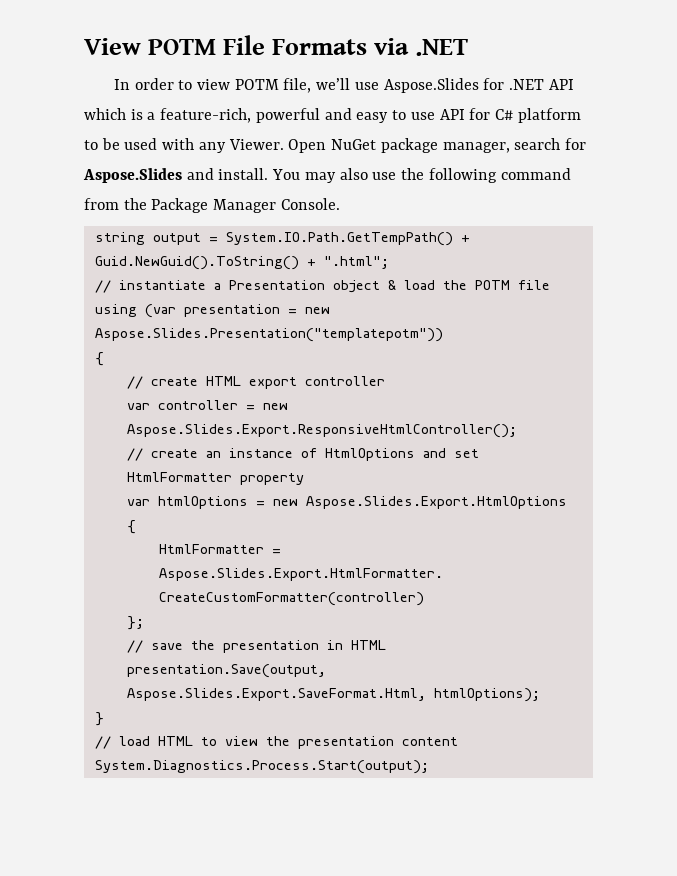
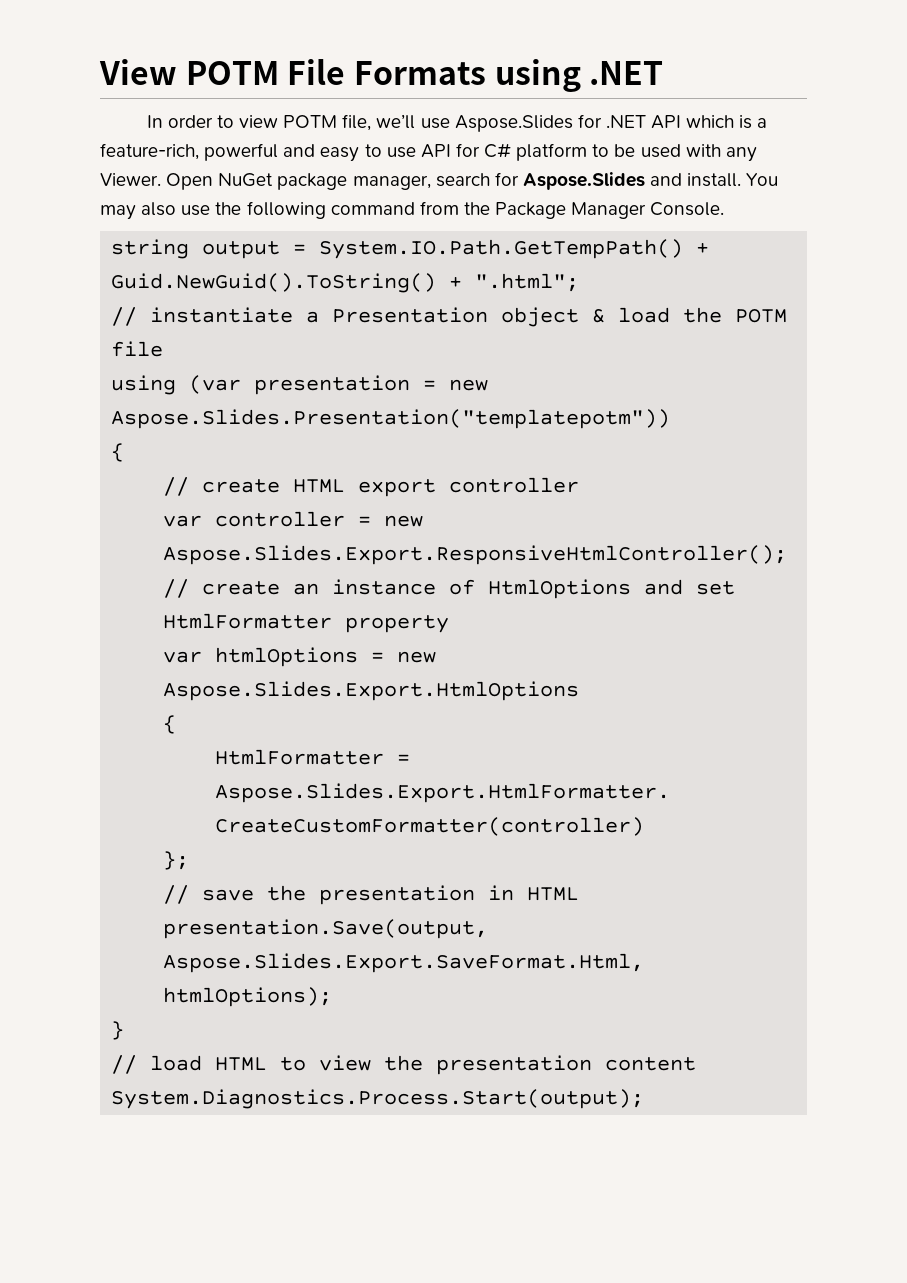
- View POTM File Formats via .NET
+ View POTM File Formats using .NET

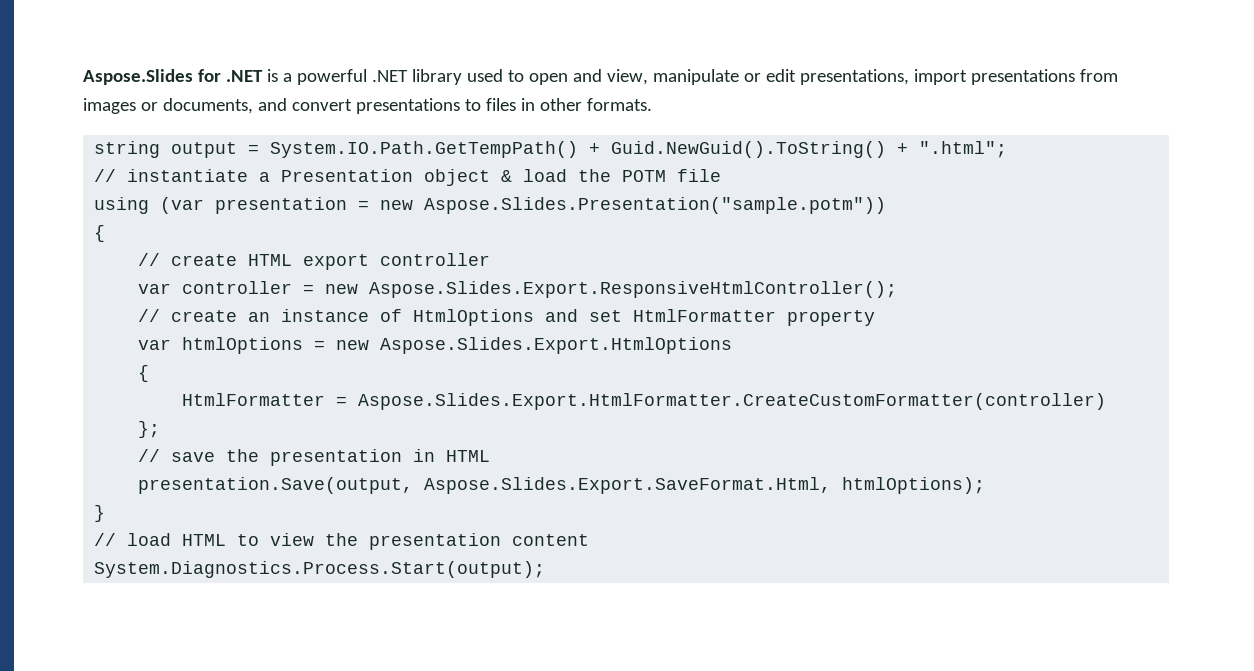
- View POTM File Formats using .NET
- In order to view POTM file, we’ll use Aspose.Slides for .NET API which is a feature-rich, powerful and easy to use API for C# platform to be used with any Viewer. Open NuGet package manager, search for Aspose.Slides and install. You may also use the following command from the Package Manager Console.
+ Aspose.Slides for .NET is a powerful .NET library used to open and view, manipulate or edit presentations, import presentations from images or documents, and convert presentations to files in other formats.
- using (var presentation = new Aspose.Slides.Presentation("templatepotm"))
+ using (var presentation = new Aspose.Slides.Presentation("sample.potm"))

